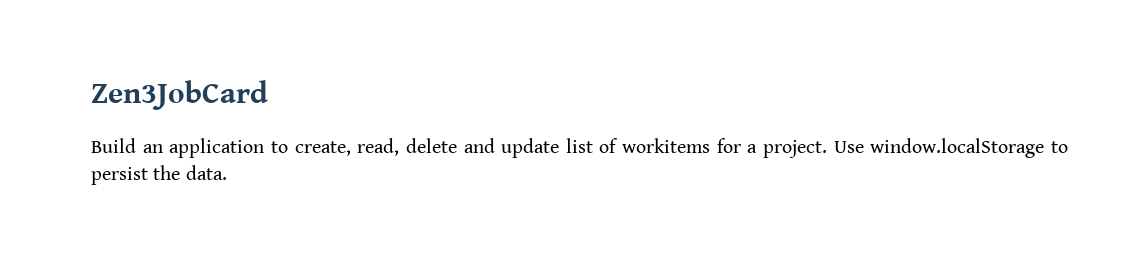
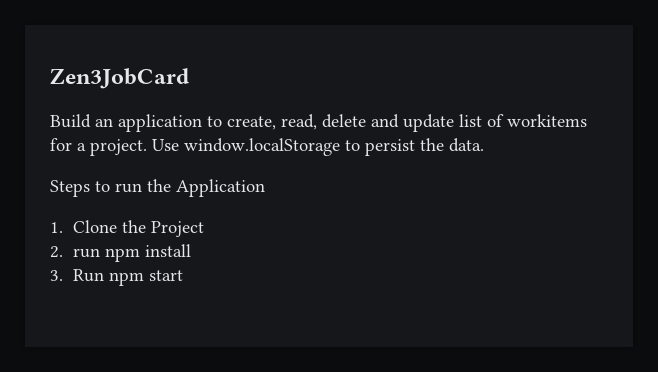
+ Steps to run the Application
+ 1. Clone the Project
+ 2. run npm install
+ 3. Run npm start

